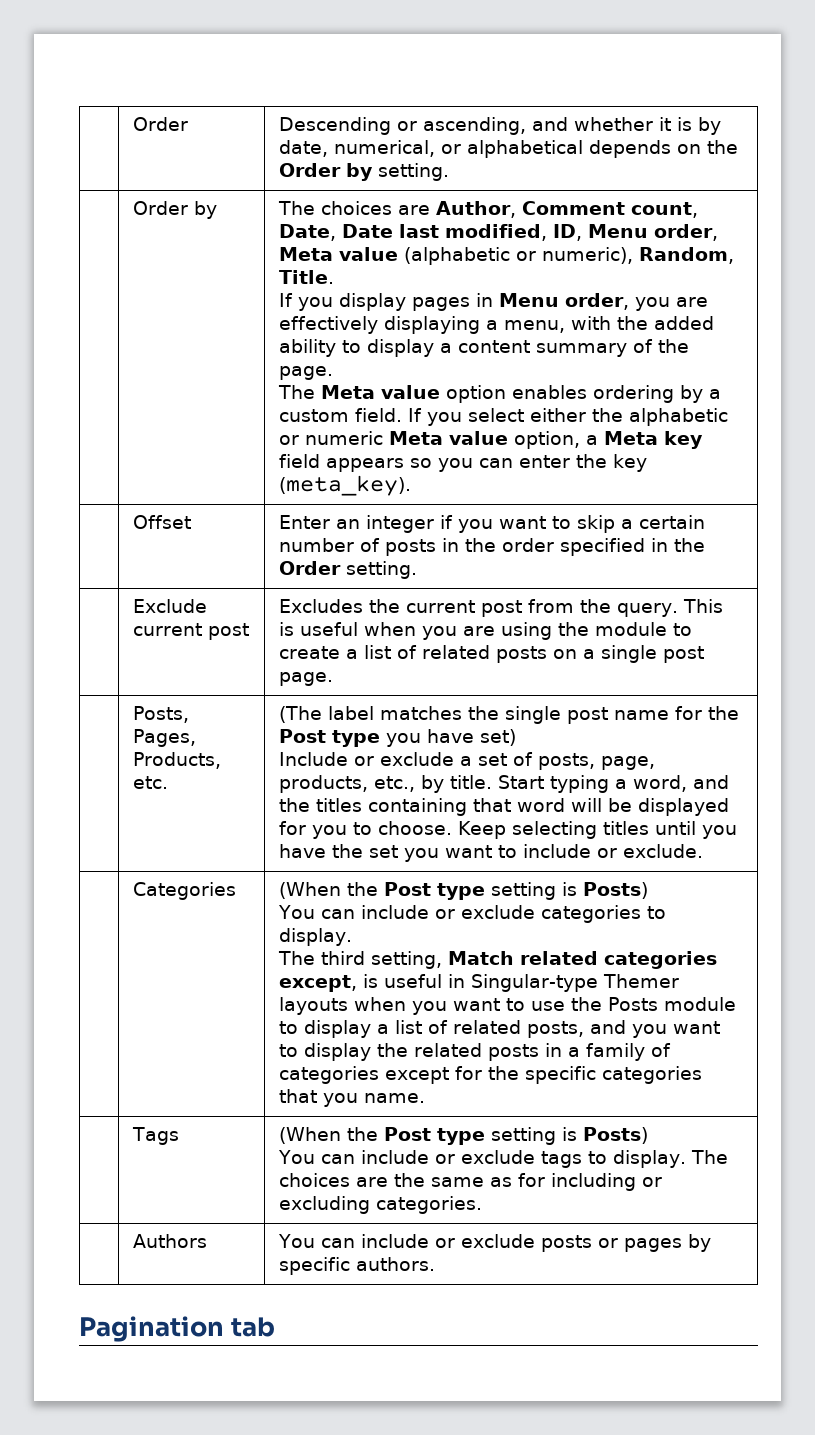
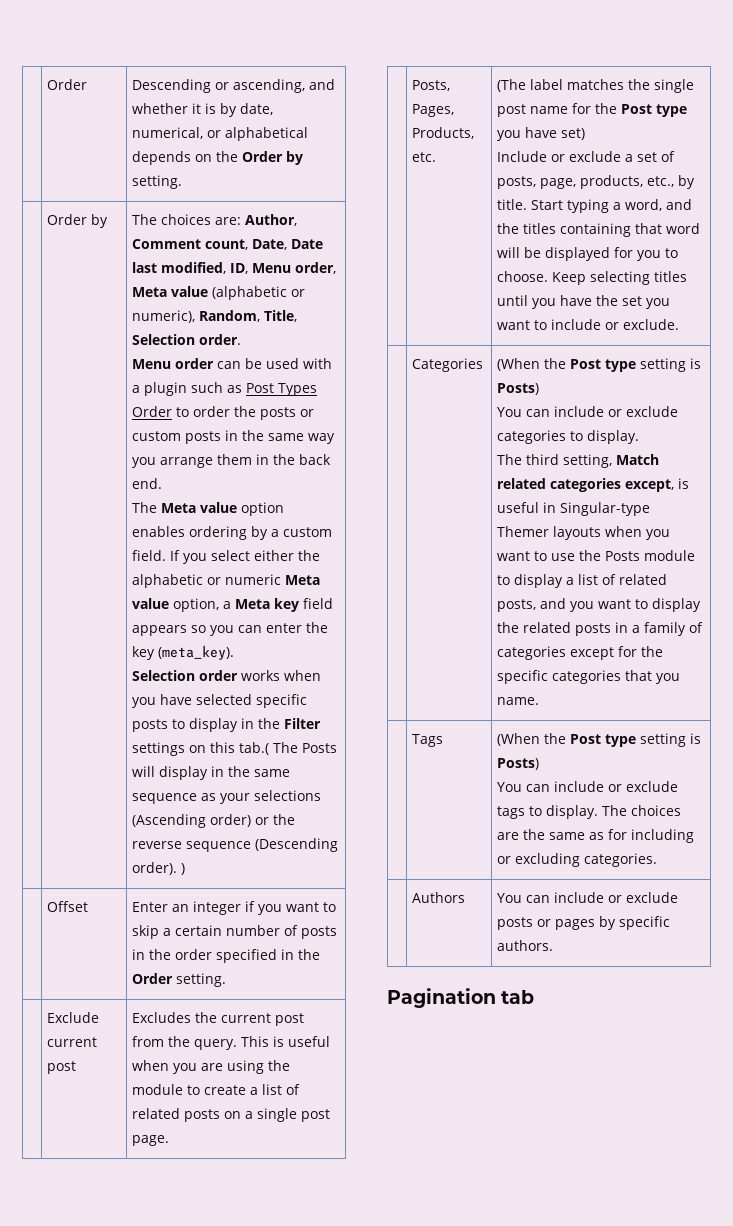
- The choices are Author, Comment count, Date, Date last modified, ID, Menu order, Meta value (alphabetic or numeric), Random, Title.
- If you display pages in Menu order, you are effectively displaying a menu, with the added ability to display a content summary of the page.
+ The choices are: Author, Comment count, Date, Date last modified, ID, Menu order, Meta value (alphabetic or numeric), Random, Title, Selection order.
+ Menu order can be used with a plugin such as Post Types Order to order the posts or custom posts in the same way you arrange them in the back end.
+ Selection order works when you have selected specific posts to display in the Filter settings on this tab.( The Posts will display in the same sequence as your selections (Ascending order) or the reverse sequence (Descending order). )

